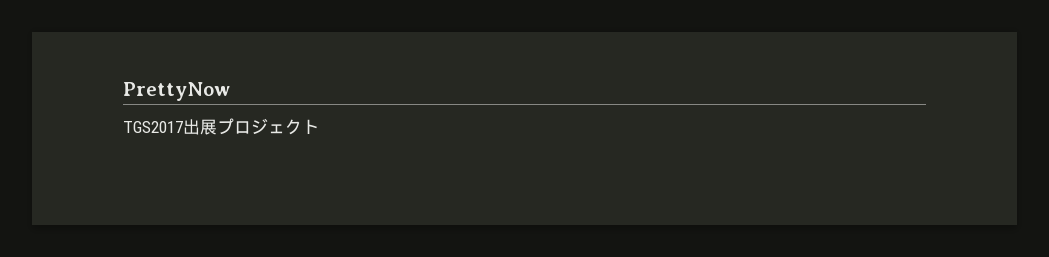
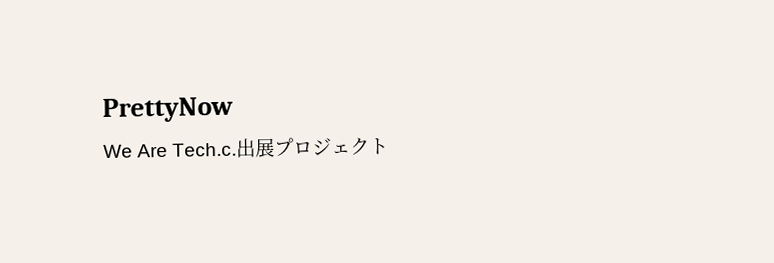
- TGS2017出展プロジェクト
+ We Are Tech.c.出展プロジェクト

